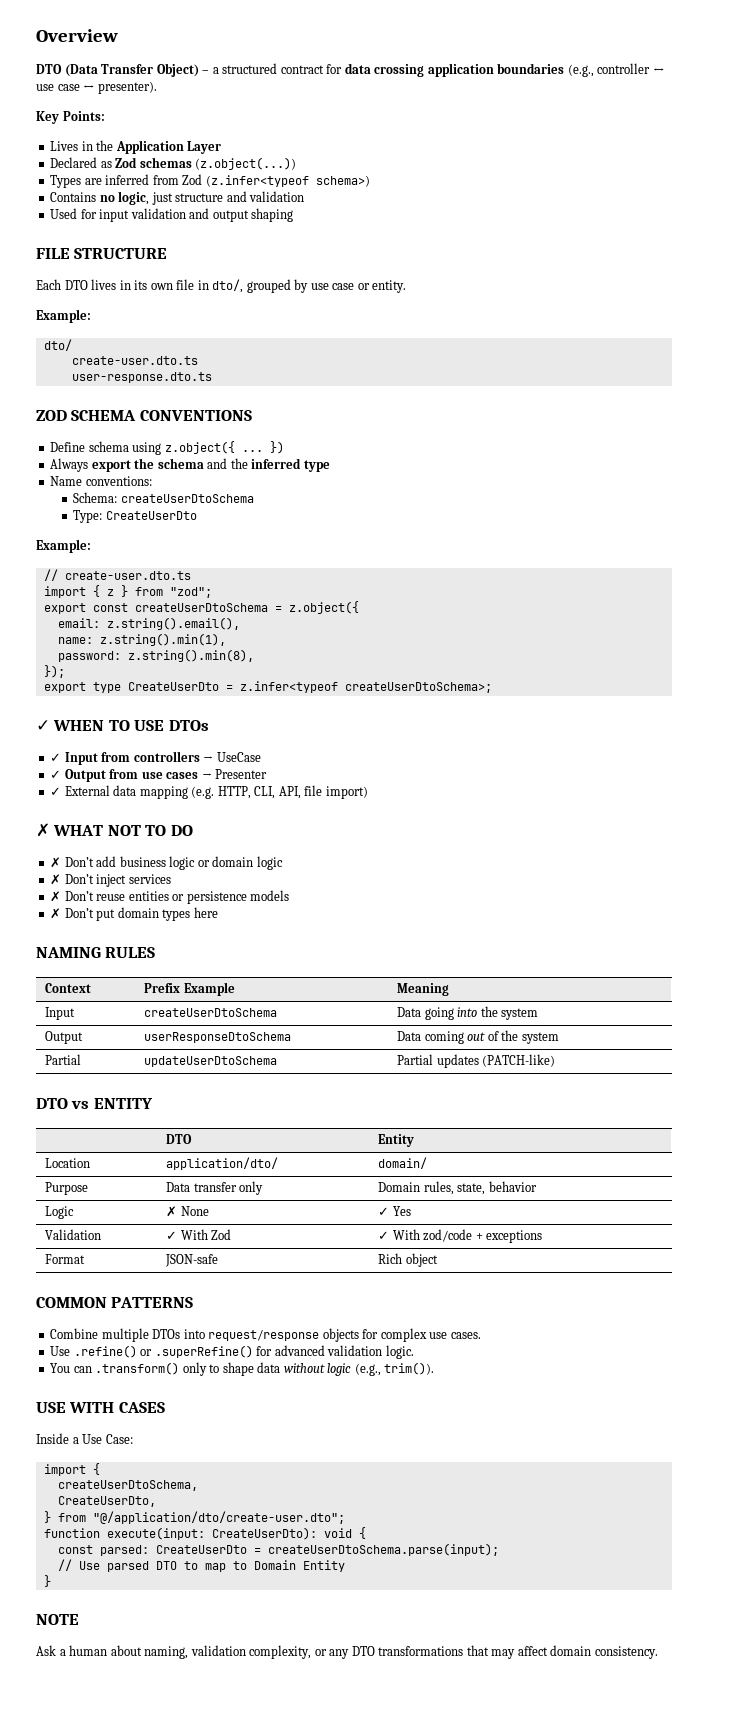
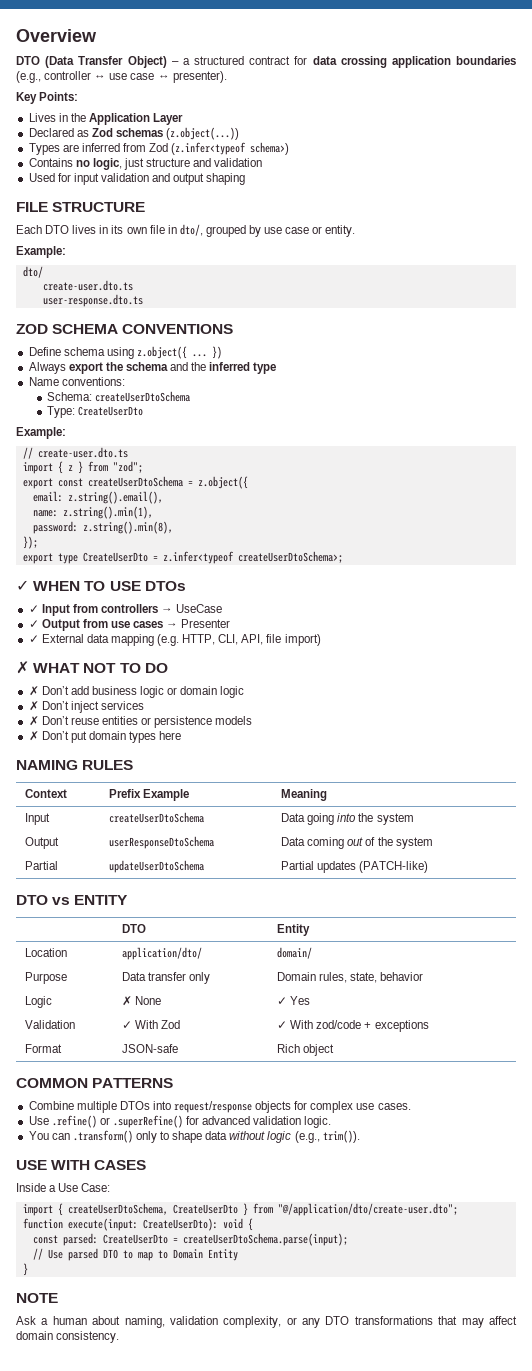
  Inside a Use Case:
- import {
- createUserDtoSchema,
- CreateUserDto,
- } from "@/application/dto/create-user.dto";
+ import { createUserDtoSchema, CreateUserDto } from "@/application/dto/create-user.dto";

